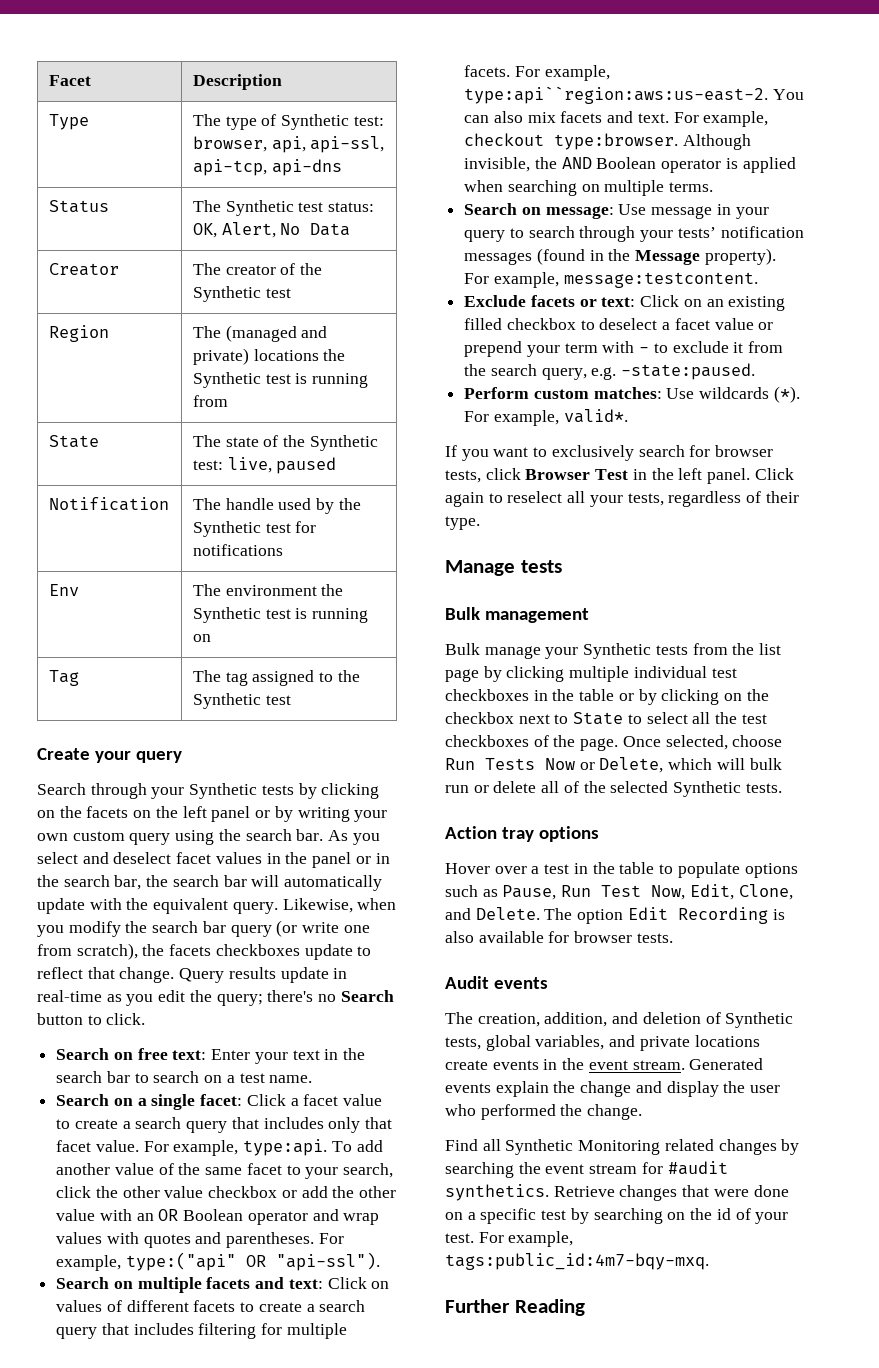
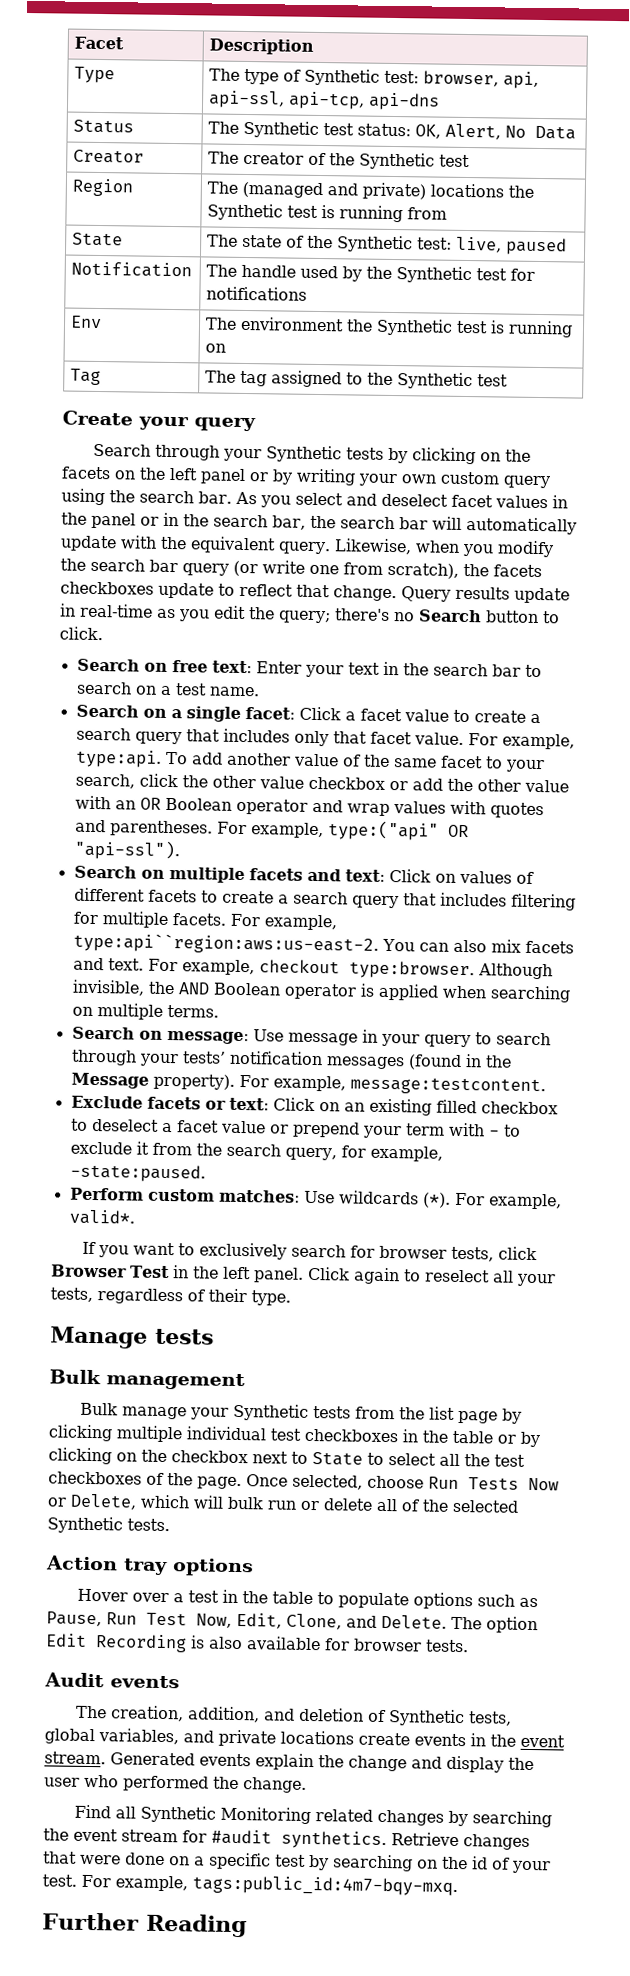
- Exclude facets or text: Click on an existing filled checkbox to deselect a facet value or prepend your term with - to exclude it from the search query, e.g. -state:paused.
+ Exclude facets or text: Click on an existing filled checkbox to deselect a facet value or prepend your term with - to exclude it from the search query, for example, -state:paused.

